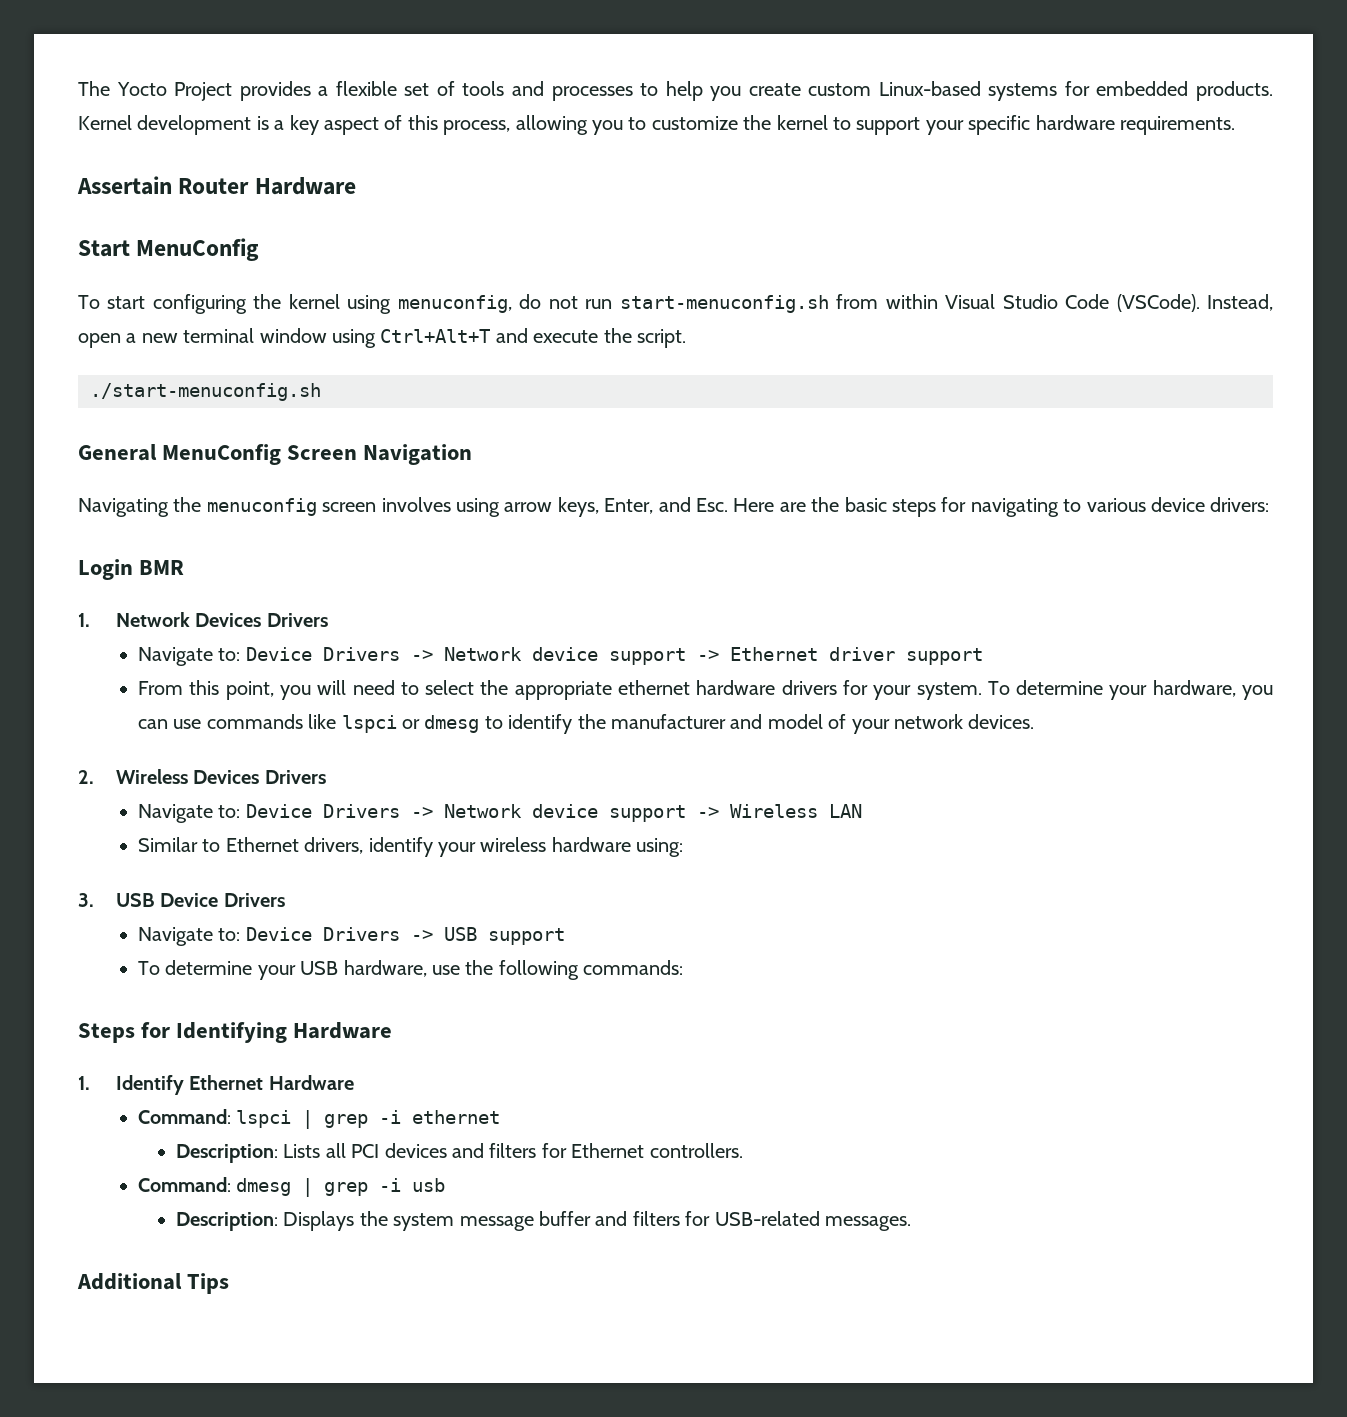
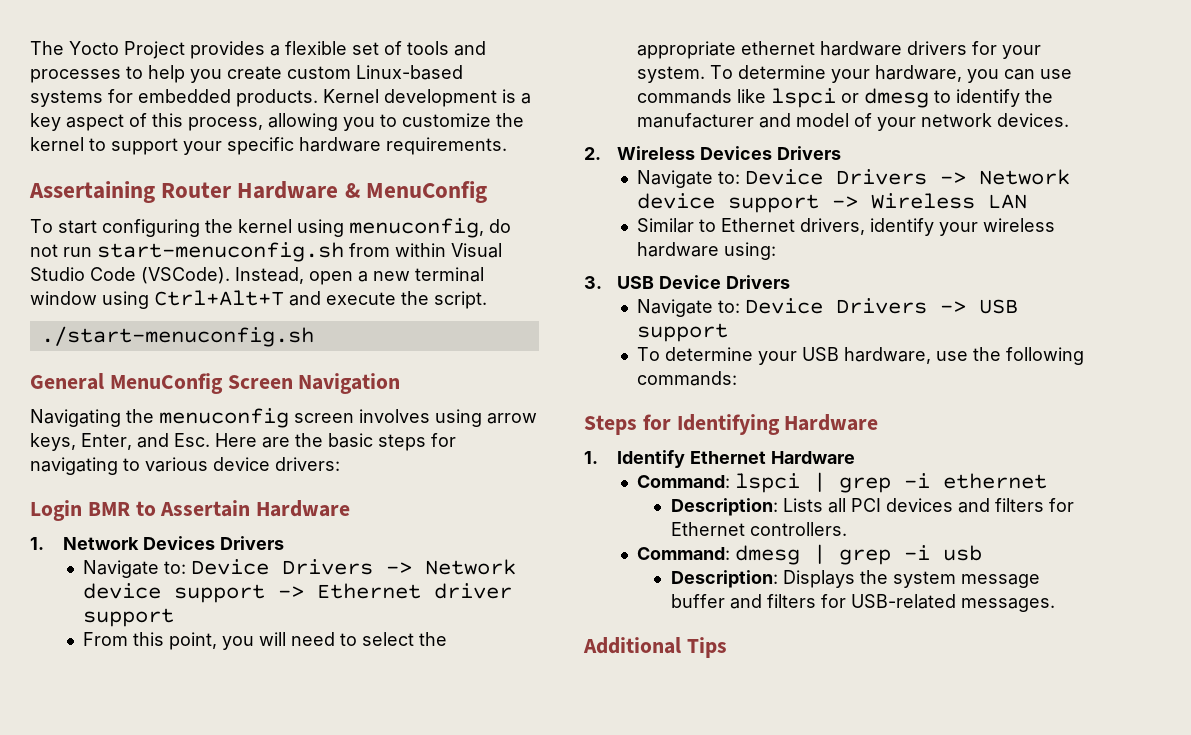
- Assertain Router Hardware
- Start MenuConfig
+ Assertaining Router Hardware & MenuConfig
- Login BMR
+ Login BMR to Assertain Hardware

